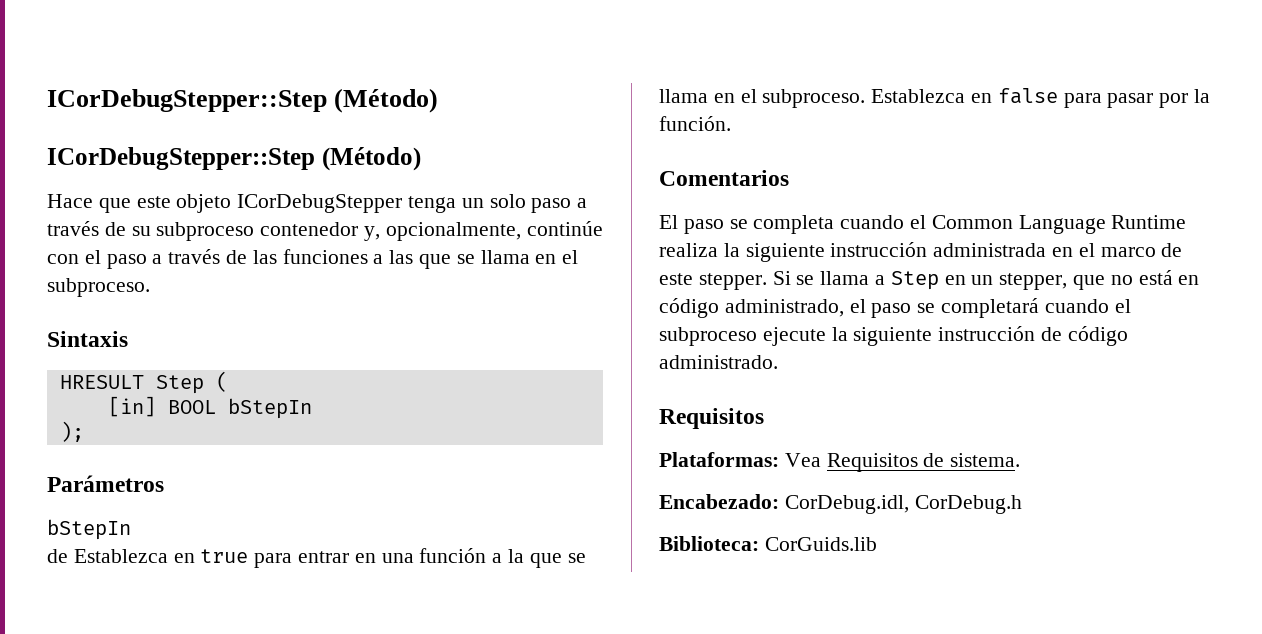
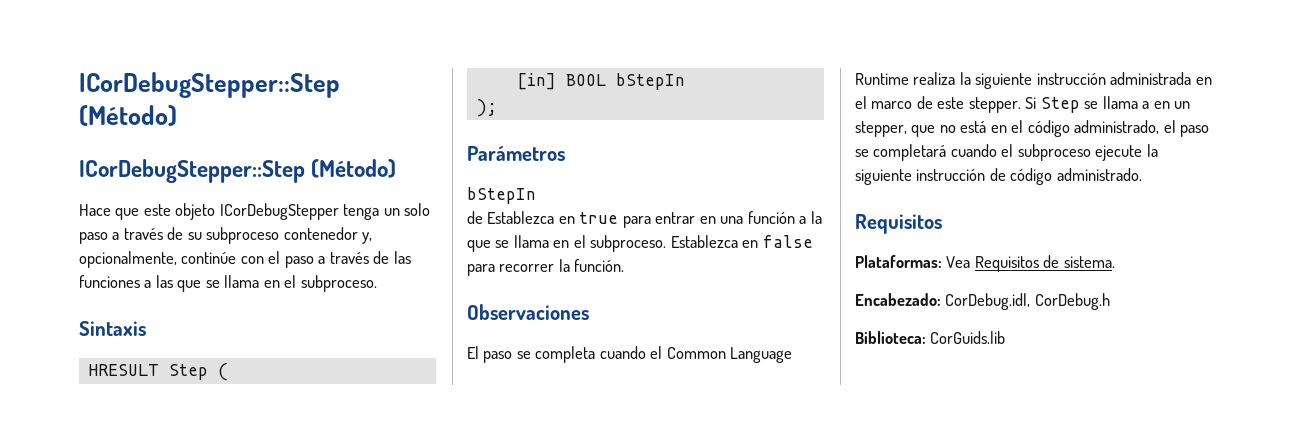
- Establezca en false para pasar por la función.
+ Establezca en false para recorrer la función.
- Comentarios
+ Observaciones
- Si se llama a Step en un stepper, que no está en código administrado, el paso se completará cuando el subproceso ejecute la siguiente instrucción de código administrado.
+ Si Step se llama a en un stepper, que no está en el código administrado, el paso se completará cuando el subproceso ejecute la siguiente instrucción de código administrado.

